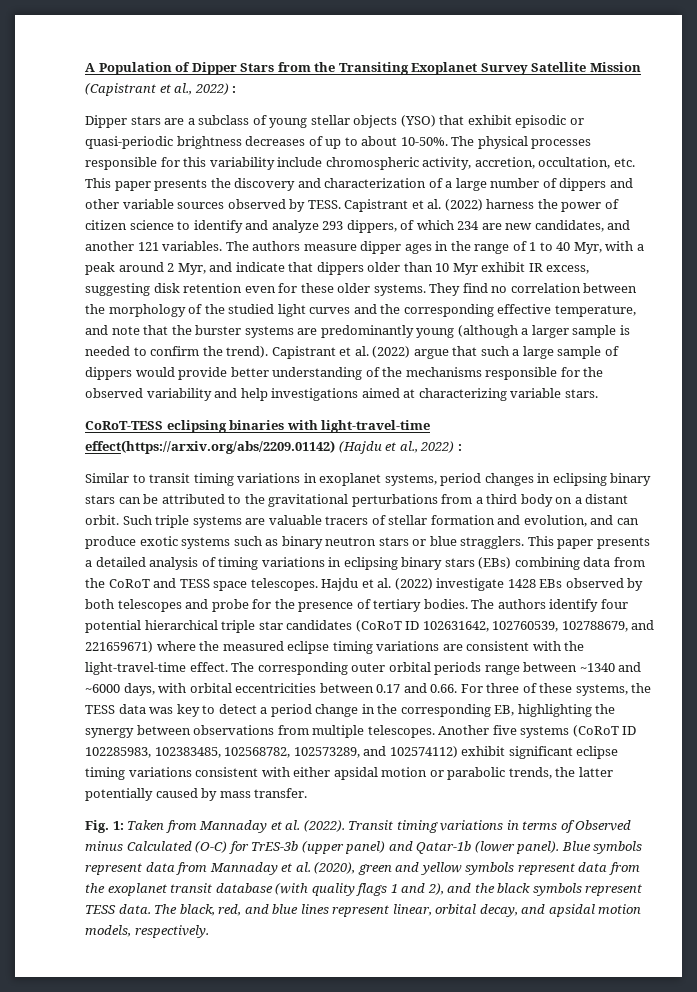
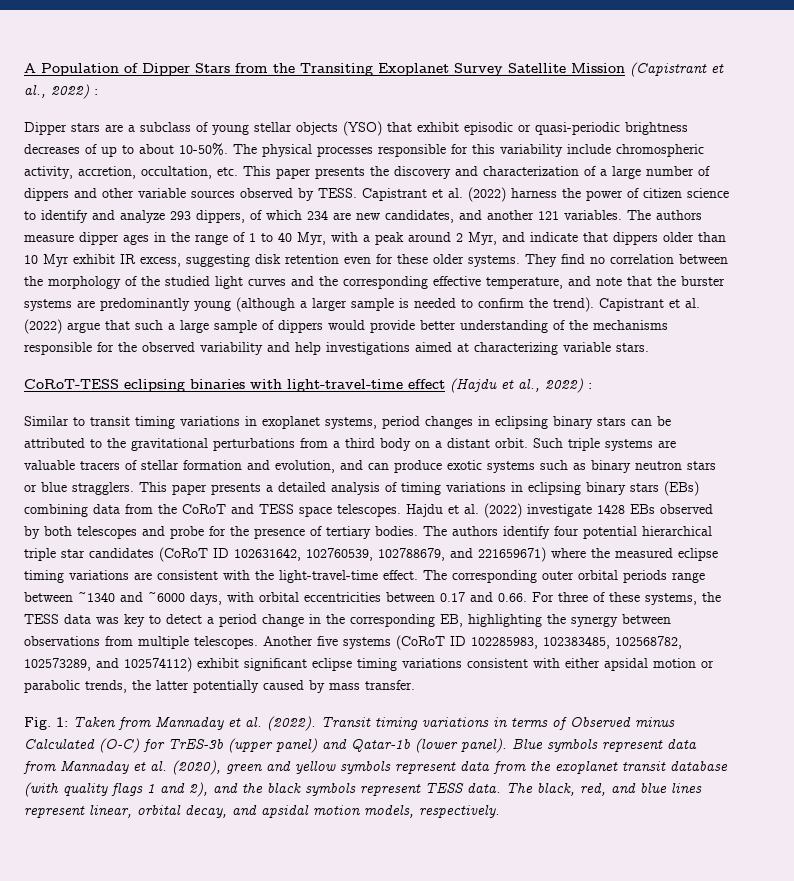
- CoRoT-TESS eclipsing binaries with light-travel-time effect(https://arxiv.org/abs/2209.01142) (Hajdu et al., 2022) :
+ CoRoT-TESS eclipsing binaries with light-travel-time effect (Hajdu et al., 2022) :

